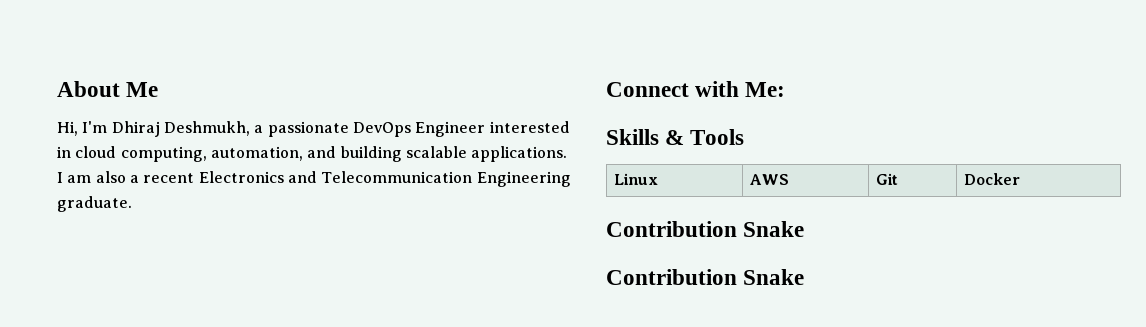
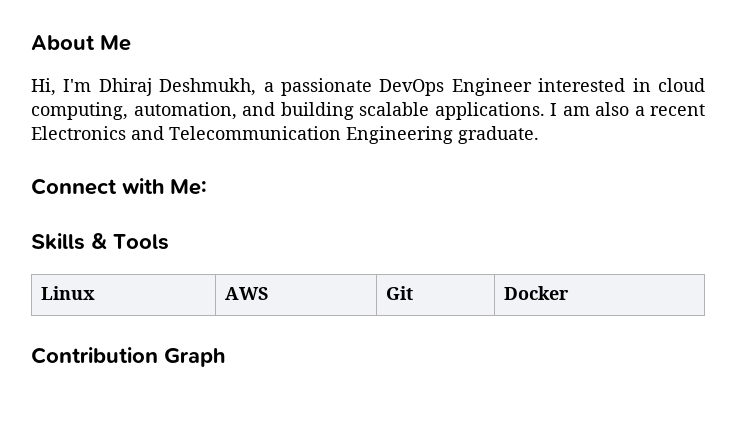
  Linux | AWS | Git | Docker
- Contribution Snake
- Contribution Snake
+ Contribution Graph

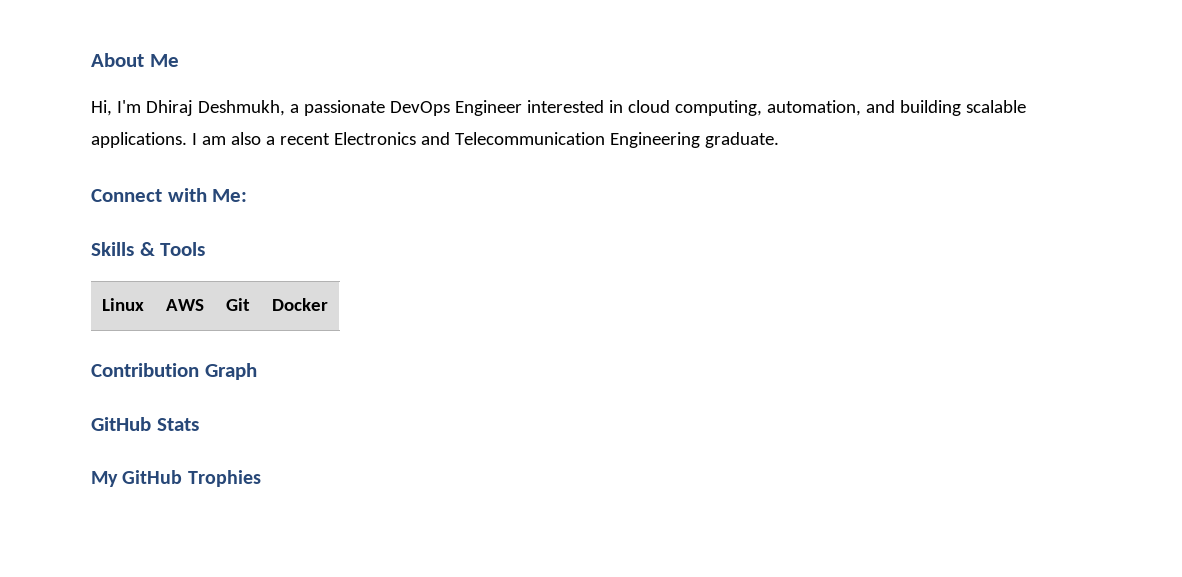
+ GitHub Stats
+ My GitHub Trophies

